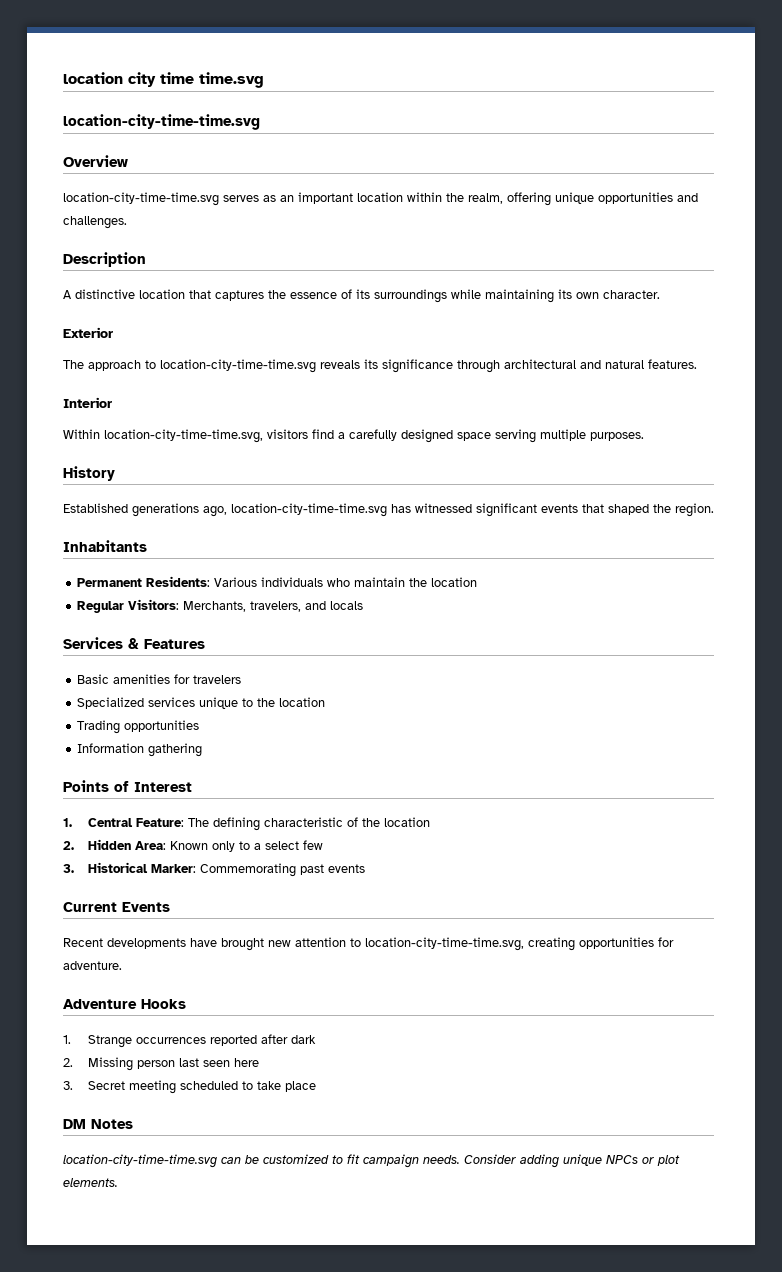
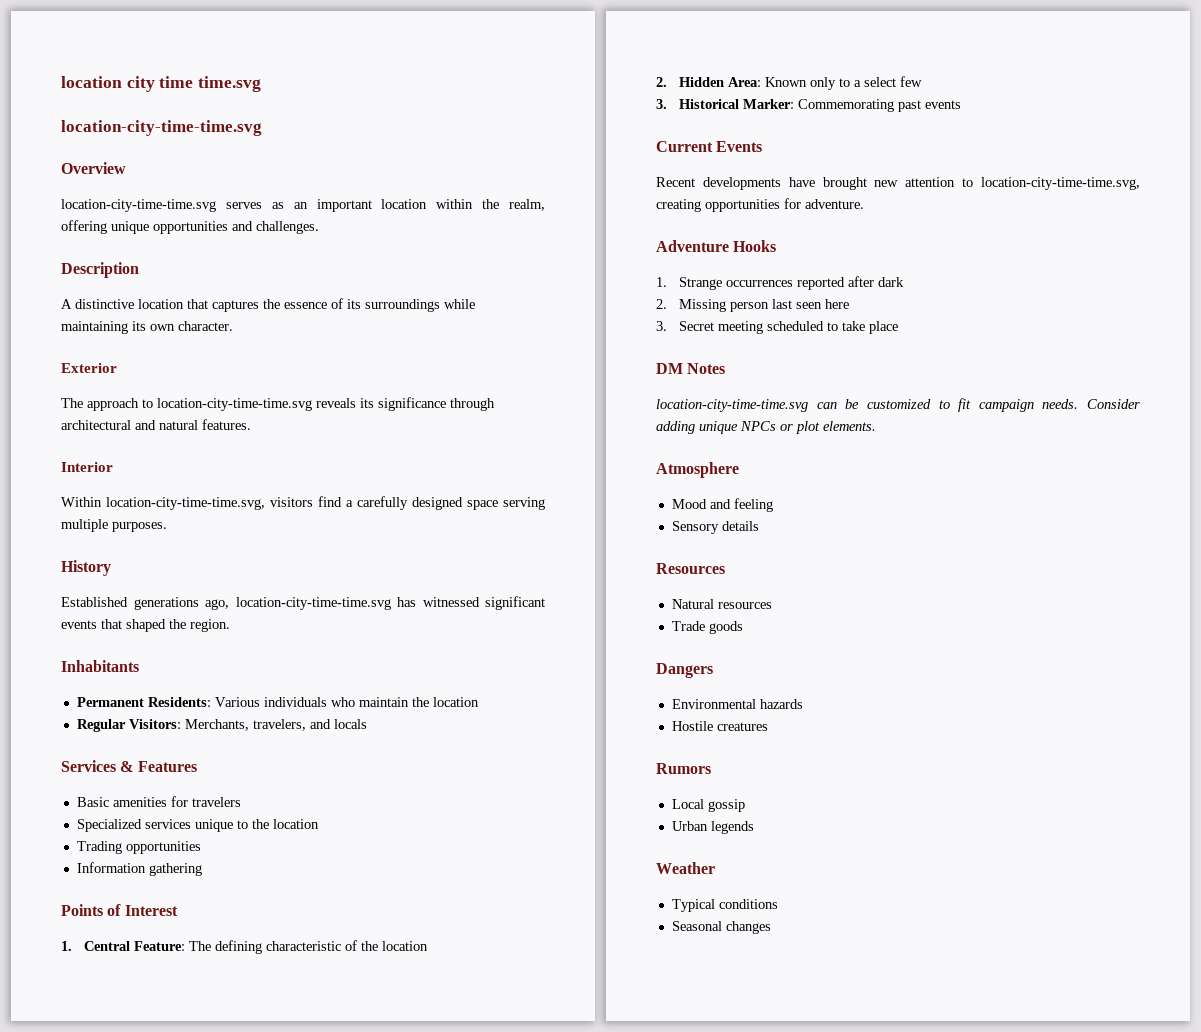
+ Atmosphere
+ Mood and feeling
+ Sensory details
+ Resources
+ Natural resources
+ Trade goods
+ Dangers
+ Environmental hazards
+ Hostile creatures
+ Rumors
+ Local gossip
+ Urban legends
+ Weather
+ Typical conditions
+ Seasonal changes

